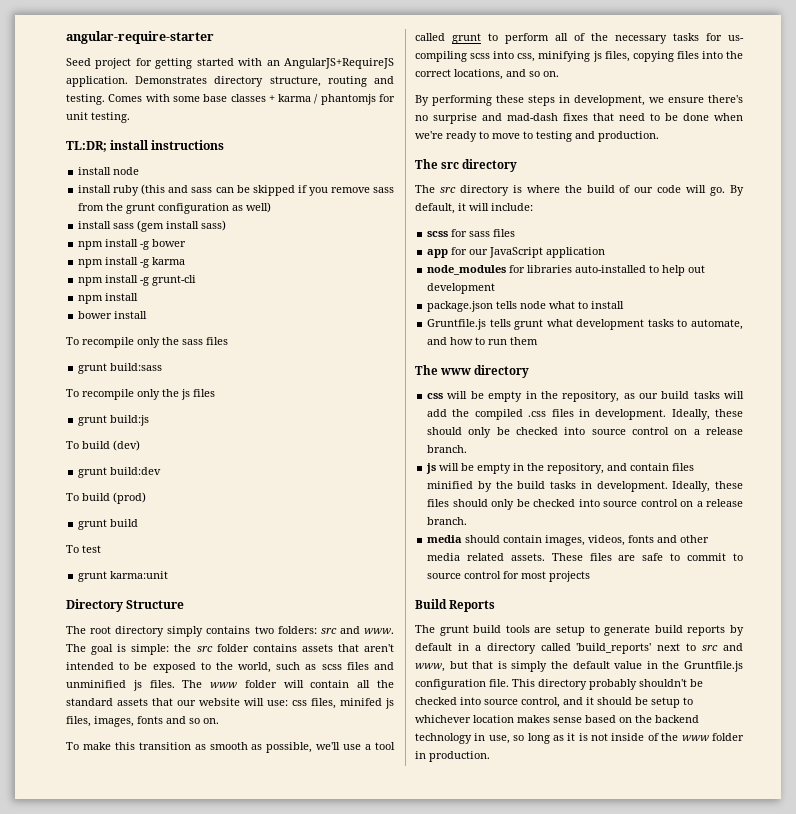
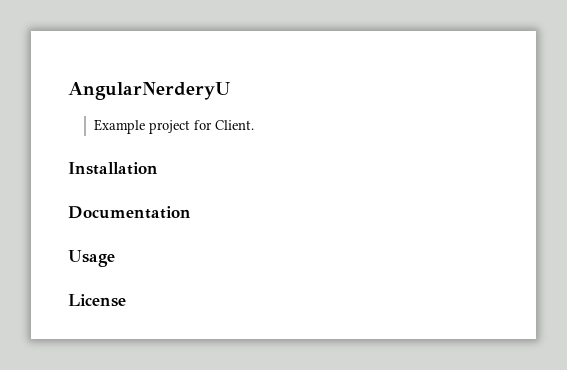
- angular-require-starter
- Seed project for getting started with an AngularJS+RequireJS application. Demonstrates directory structure, routing and testing. Comes with some base classes + karma / phantomjs for unit testing.
- TL:DR; install instructions
- install node
- install ruby (this and sass can be skipped if you remove sass from the grunt configuration as well)
- install sass (gem install sass)
- npm install -g bower
- npm install -g karma
- npm install -g grunt-cli
- npm install
- bower install
- To recompile only the sass files
- grunt build:sass
- To recompile only the js files
- grunt build:js
- To build (dev)
- grunt build:dev
- To build (prod)
- grunt build
- To test
- grunt karma:unit
- Directory Structure
- The root directory simply contains two folders: src and www. The goal is simple: the src folder contains assets that aren't intended to be exposed to the world, such as scss files and unminified js files. The www folder will contain all the standard assets that our website will use: css files, minifed js files, images, fonts and so on.
- To make this transition as smooth as possible, we'll use a tool called grunt to perform all of the necessary tasks for us- compiling scss into css, minifying js files, copying files into the correct locations, and so on.
- By performing these steps in development, we ensure there's no surprise and mad-dash fixes that need to be done when we're ready to move to testing and production.
- The src directory
- The src directory is where the build of our code will go. By default, it will include:
- scss for sass files
- app for our JavaScript application
- node_modules for libraries auto-installed to help out development
- package.json tells node what to install
- Gruntfile.js tells grunt what development tasks to automate, and how to run them
- The www directory
- css will be empty in the repository, as our build tasks will add the compiled .css files in development. Ideally, these should only be checked into source control on a release branch.
- js will be empty in the repository, and contain files minified by the build tasks in development. Ideally, these files should only be checked into source control on a release branch.
- media should contain images, videos, fonts and other media related assets. These files are safe to commit to source control for most projects
- Build Reports
- The grunt build tools are setup to generate build reports by default in a directory called 'build_reports' next to src and www, but that is simply the default value in the Gruntfile.js configuration file. This directory probably shouldn't be checked into source control, and it should be setup to whichever location makes sense based on the backend technology in use, so long as it is not inside of the www folder in production.
+ AngularNerderyU
+ Example project for Client.
+ Installation
+ Documentation
+ Usage
+ License

